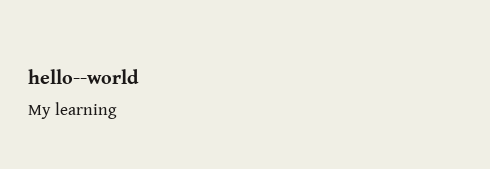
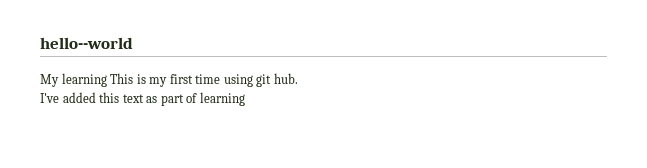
- My learning
+ My learning This is my first time using git hub.
+ I've added this text as part of learning

